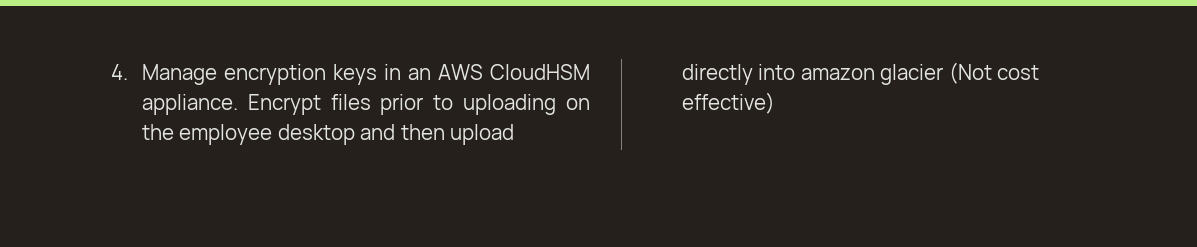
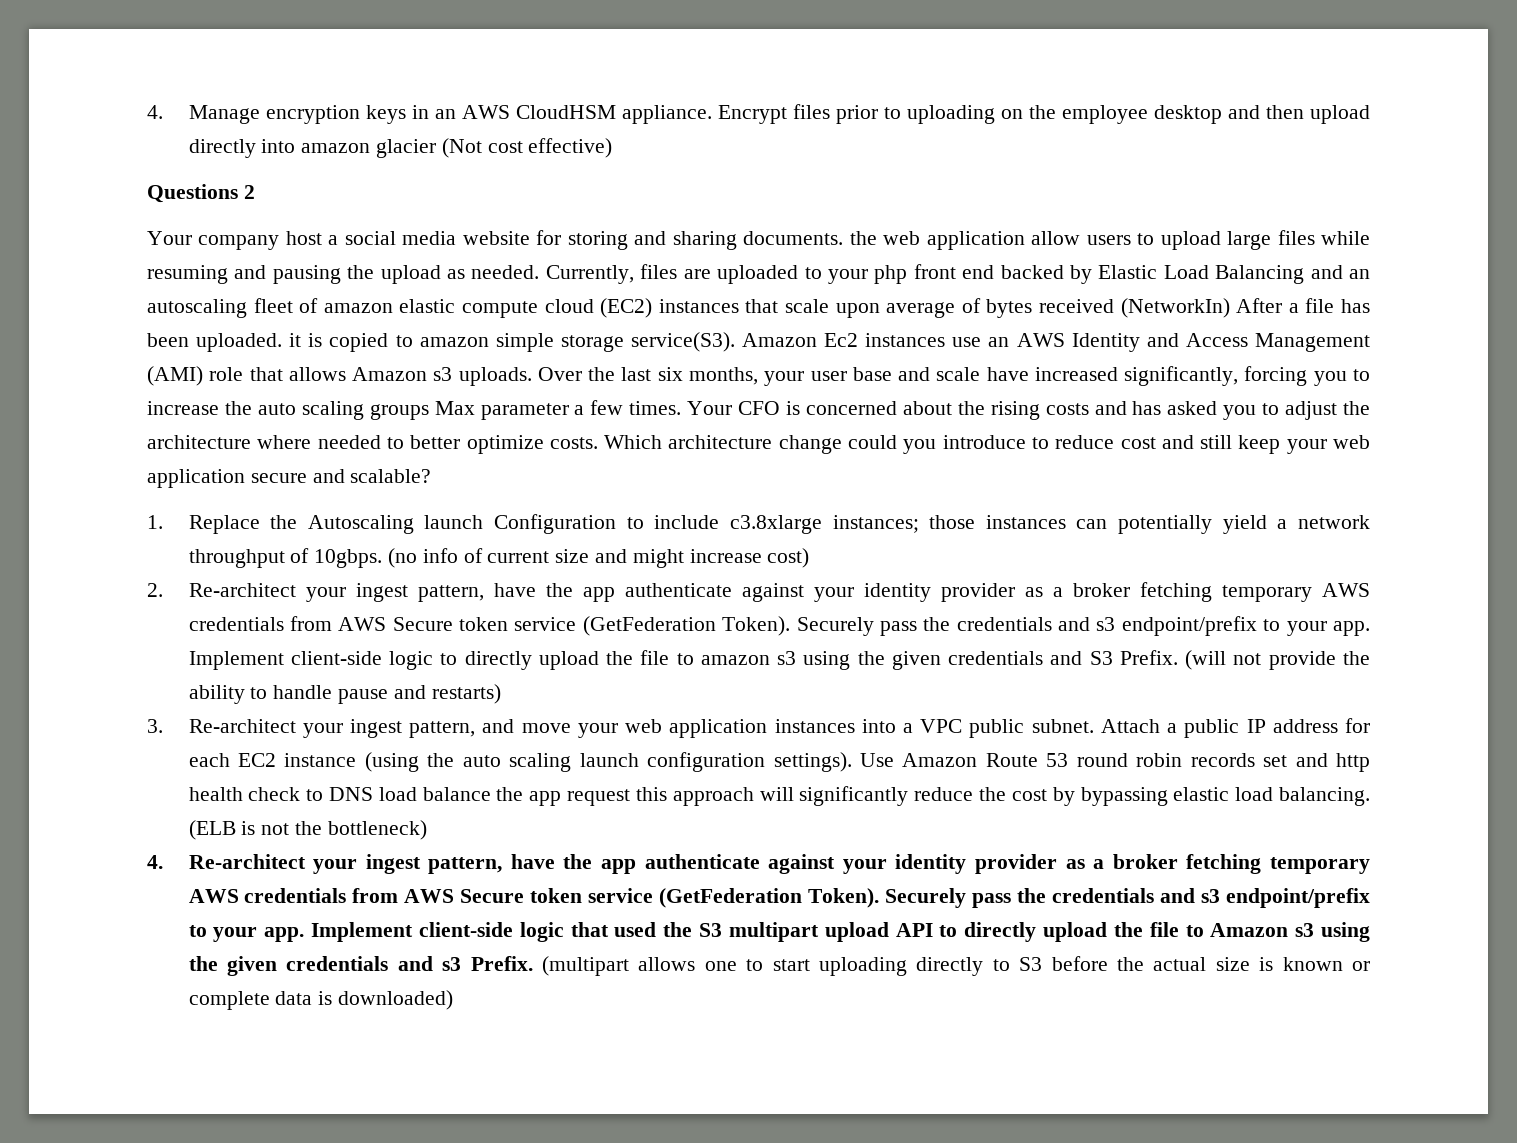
+ Questions 2
+ Your company host a social media website for storing and sharing documents. the web application allow users to upload large files while resuming and pausing the upload as needed. Currently, files are uploaded to your php front end backed by Elastic Load Balancing and an autoscaling fleet of amazon elastic compute cloud (EC2) instances that scale upon average of bytes received (NetworkIn) After a file has been uploaded. it is copied to amazon simple storage service(S3). Amazon Ec2 instances use an AWS Identity and Access Management (AMI) role that allows Amazon s3 uploads. Over the last six months, your user base and scale have increased significantly, forcing you to increase the auto scaling groups Max parameter a few times. Your CFO is concerned about the rising costs and has asked you to adjust the architecture where needed to better optimize costs. Which architecture change could you introduce to reduce cost and still keep your web application secure and scalable?
+ 1. Replace the Autoscaling launch Configuration to include c3.8xlarge instances; those instances can potentially yield a network throughput of 10gbps. (no info of current size and might increase cost)
+ 2. Re-architect your ingest pattern, have the app authenticate against your identity provider as a broker fetching temporary AWS credentials from AWS Secure token service (GetFederation Token). Securely pass the credentials and s3 endpoint/prefix to your app. Implement client-side logic to directly upload the file to amazon s3 using the given credentials and S3 Prefix. (will not provide the ability to handle pause and restarts)
+ 3. Re-architect your ingest pattern, and move your web application instances into a VPC public subnet. Attach a public IP address for each EC2 instance (using the auto scaling launch configuration settings). Use Amazon Route 53 round robin records set and http health check to DNS load balance the app request this approach will significantly reduce the cost by bypassing elastic load balancing. (ELB is not the bottleneck)
+ 4. Re-architect your ingest pattern, have the app authenticate against your identity provider as a broker fetching temporary AWS credentials from AWS Secure token service (GetFederation Token). Securely pass the credentials and s3 endpoint/prefix to your app. Implement client-side logic that used the S3 multipart upload API to directly upload the file to Amazon s3 using the given credentials and s3 Prefix. (multipart allows one to start uploading directly to S3 before the actual size is known or complete data is downloaded)

